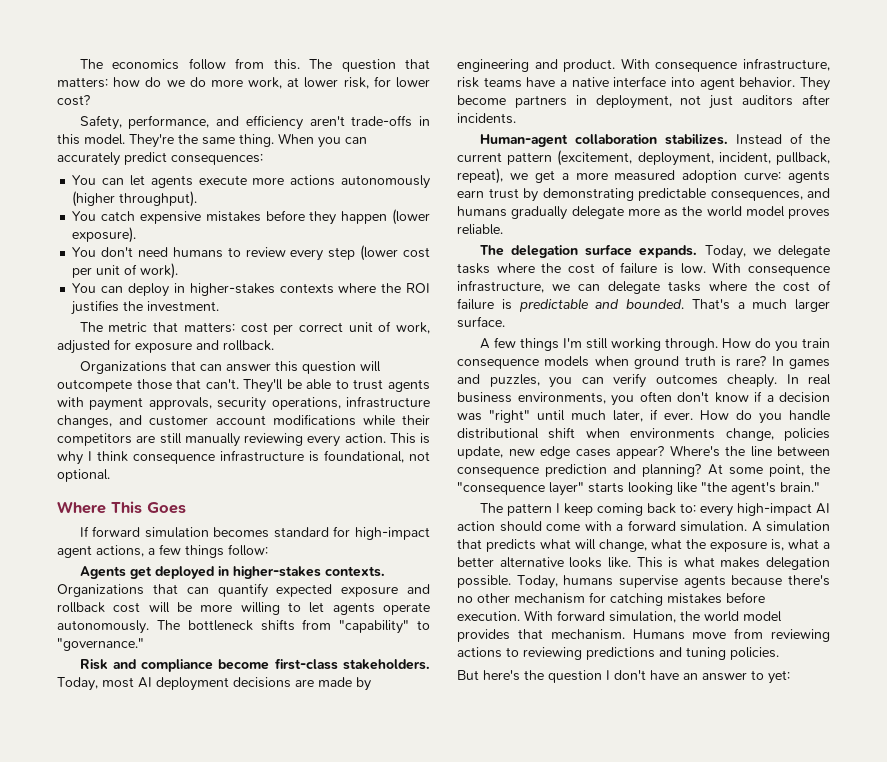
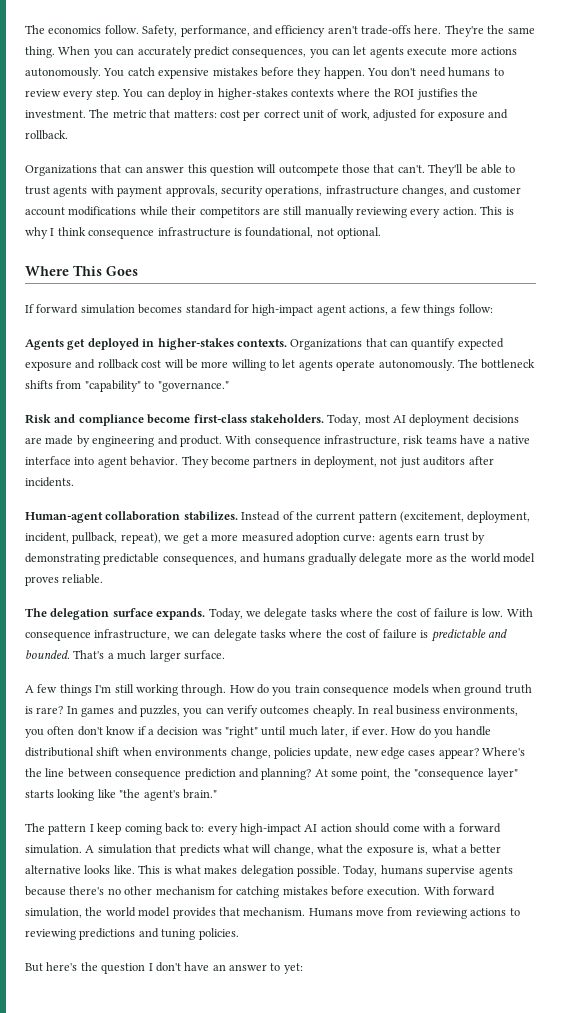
- The economics follow from this. The question that matters: how do we do more work, at lower risk, for lower cost?
- Safety, performance, and efficiency aren't trade-offs in this model.
+ The economics follow. Safety, performance, and efficiency aren't trade-offs here.
- When you can accurately predict consequences:
- You can let agents execute more actions autonomously (higher throughput).
- You catch expensive mistakes before they happen (lower exposure).
- You don't need humans to review every step (lower cost per unit of work).
- You can deploy in higher-stakes contexts where the ROI justifies the investment.
- The metric that matters: cost per correct unit of work, adjusted for exposure and rollback.
+ When you can accurately predict consequences, you can let agents execute more actions autonomously. You catch expensive mistakes before they happen. You don't need humans to review every step. You can deploy in higher-stakes contexts where the ROI justifies the investment. The metric that matters: cost per correct unit of work, adjusted for exposure and rollback.

